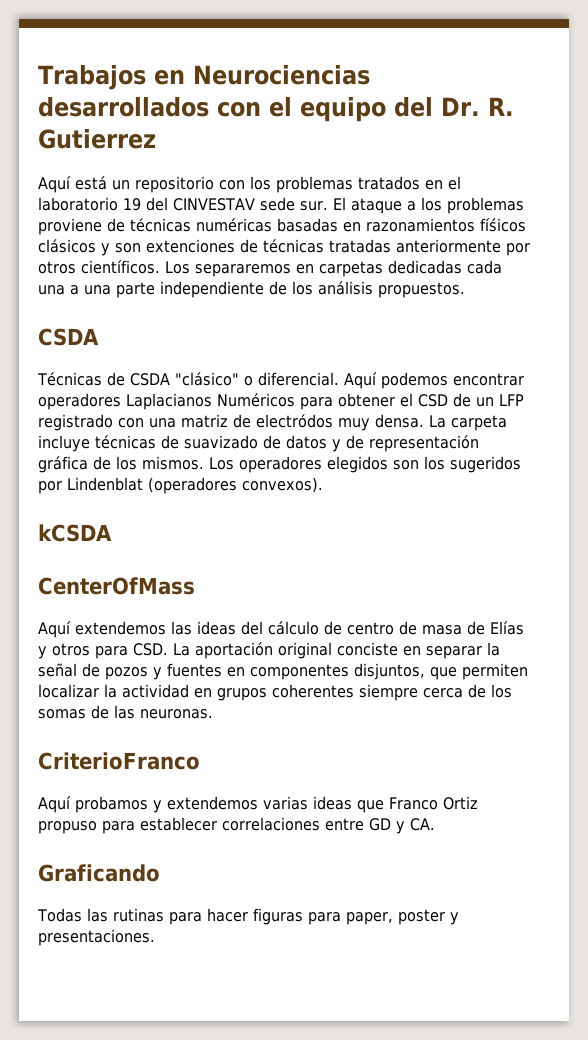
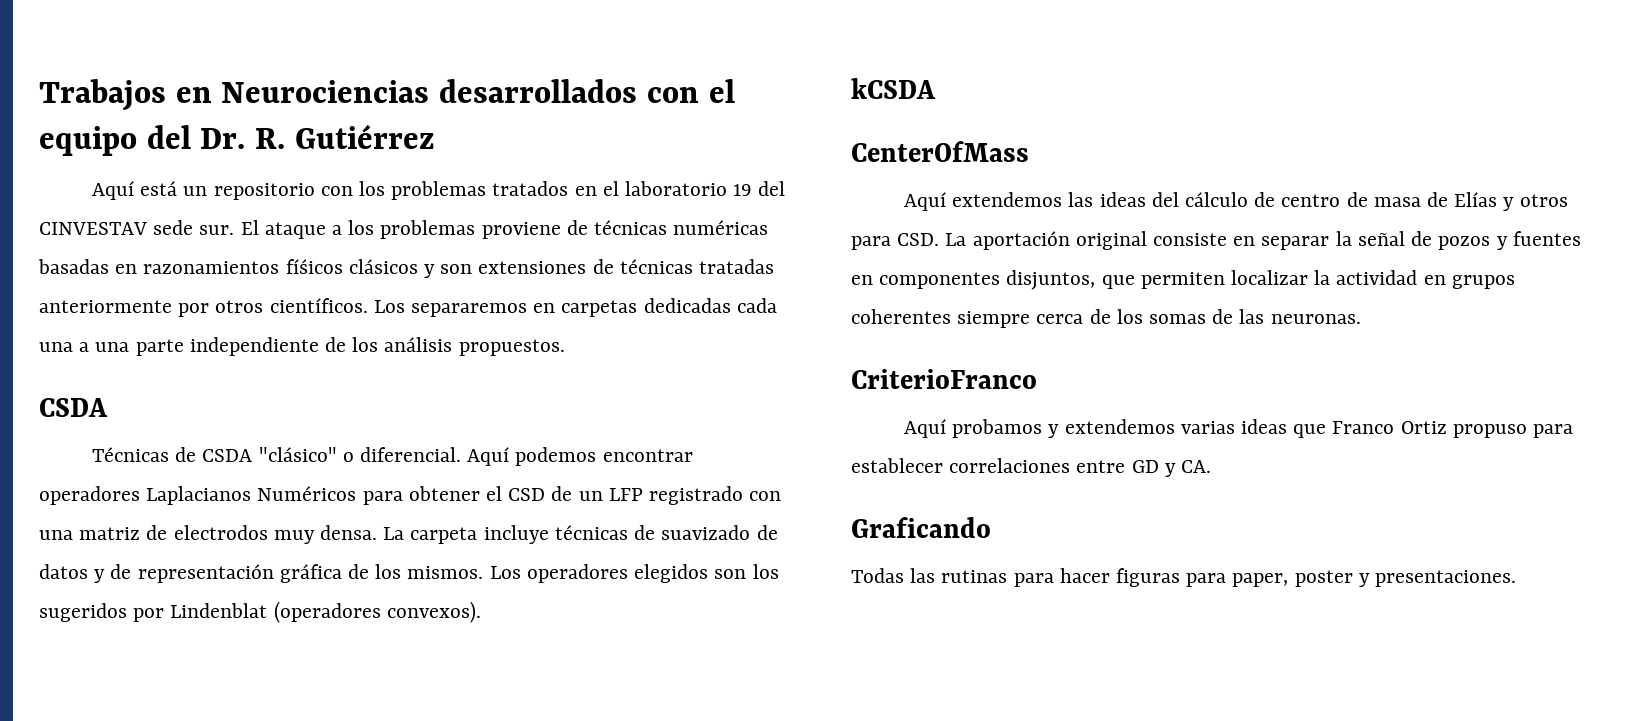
- Trabajos en Neurociencias desarrollados con el equipo del Dr. R. Gutierrez
+ Trabajos en Neurociencias desarrollados con el equipo del Dr. R. Gutiérrez
- El ataque a los problemas proviene de técnicas numéricas basadas en razonamientos fíśicos clásicos y son extenciones de técnicas tratadas anteriormente por otros científicos.
+ El ataque a los problemas proviene de técnicas numéricas basadas en razonamientos fíśicos clásicos y son extensiones de técnicas tratadas anteriormente por otros científicos.
- Aquí podemos encontrar operadores Laplacianos Numéricos para obtener el CSD de un LFP registrado con una matriz de electródos muy densa.
+ Aquí podemos encontrar operadores Laplacianos Numéricos para obtener el CSD de un LFP registrado con una matriz de electrodos muy densa.
- Aquí extendemos las ideas del cálculo de centro de masa de Elías y otros para CSD. La aportación original conciste en separar la señal de pozos y fuentes en componentes disjuntos, que permiten localizar la actividad en grupos coherentes siempre cerca de los somas de las neuronas.
+ Aquí extendemos las ideas del cálculo de centro de masa de Elías y otros para CSD. La aportación original consiste en separar la señal de pozos y fuentes en componentes disjuntos, que permiten localizar la actividad en grupos coherentes siempre cerca de los somas de las neuronas.

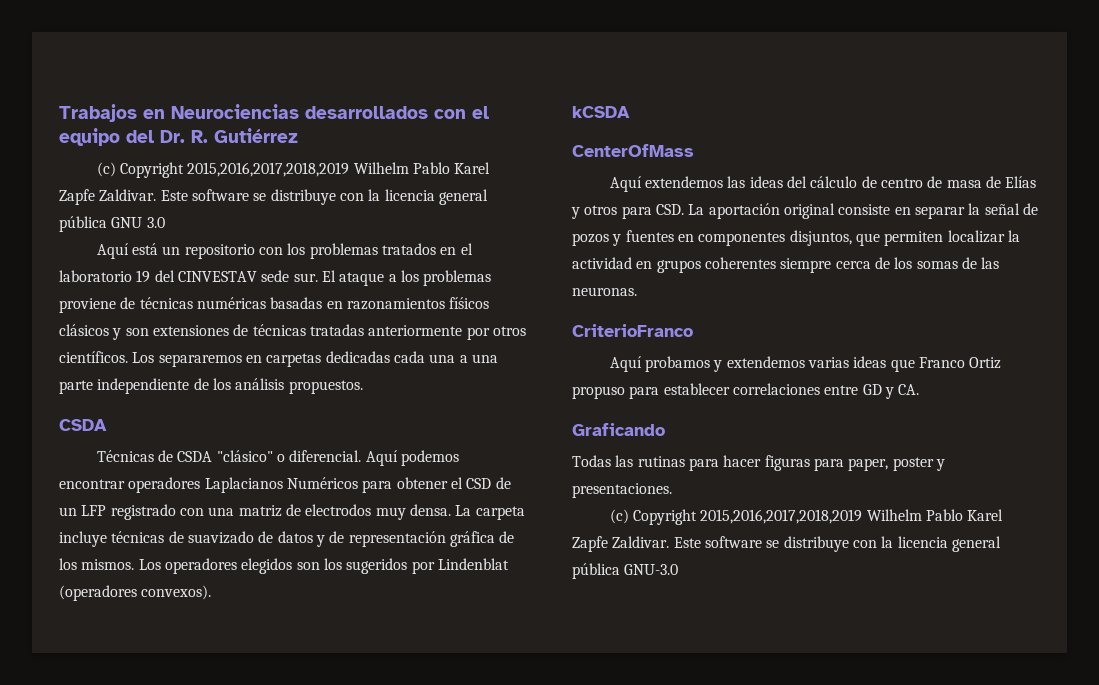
+ (c) Copyright 2015,2016,2017,2018,2019 Wilhelm Pablo Karel Zapfe Zaldivar. Este software se distribuye con la licencia general pública GNU 3.0
+ (c) Copyright 2015,2016,2017,2018,2019 Wilhelm Pablo Karel Zapfe Zaldivar. Este software se distribuye con la licencia general pública GNU-3.0

